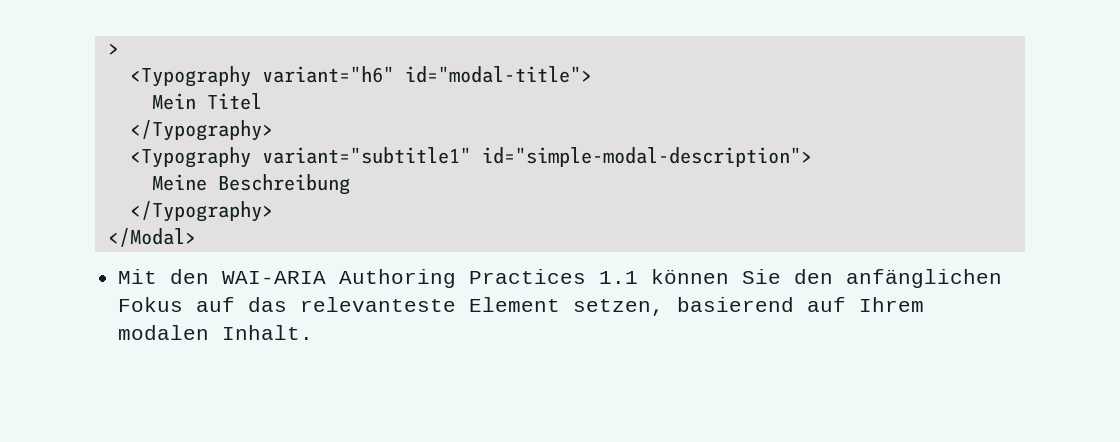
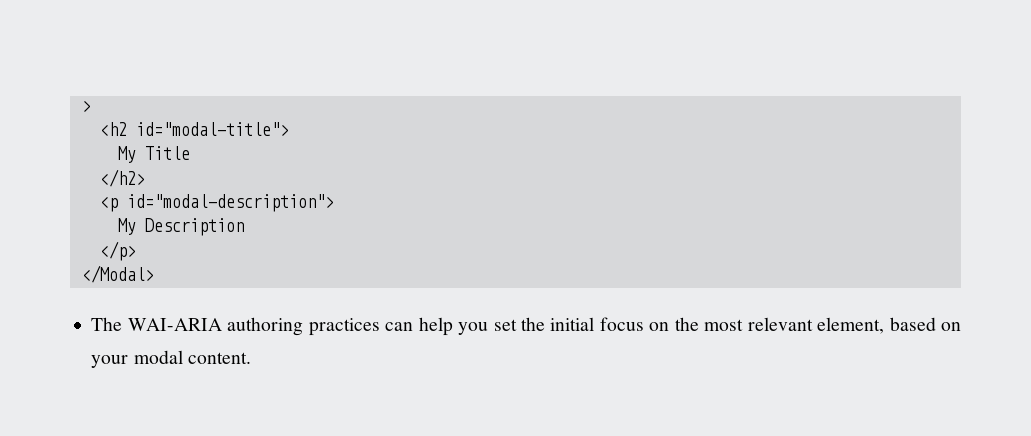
- <Typography variant="h6" id="modal-title">
+ <h2 id="modal-title">
- Mein Titel
- </Typography>
- <Typography variant="subtitle1" id="simple-modal-description">
- Meine Beschreibung
- </Typography>
+ My Title
+ </h2>
+ <p id="modal-description">
+ My Description
+ </p>
  </Modal>
- Mit den WAI-ARIA Authoring Practices 1.1 können Sie den anfänglichen Fokus auf das relevanteste Element setzen, basierend auf Ihrem modalen Inhalt.
+ The WAI-ARIA authoring practices can help you set the initial focus on the most relevant element, based on your modal content.

